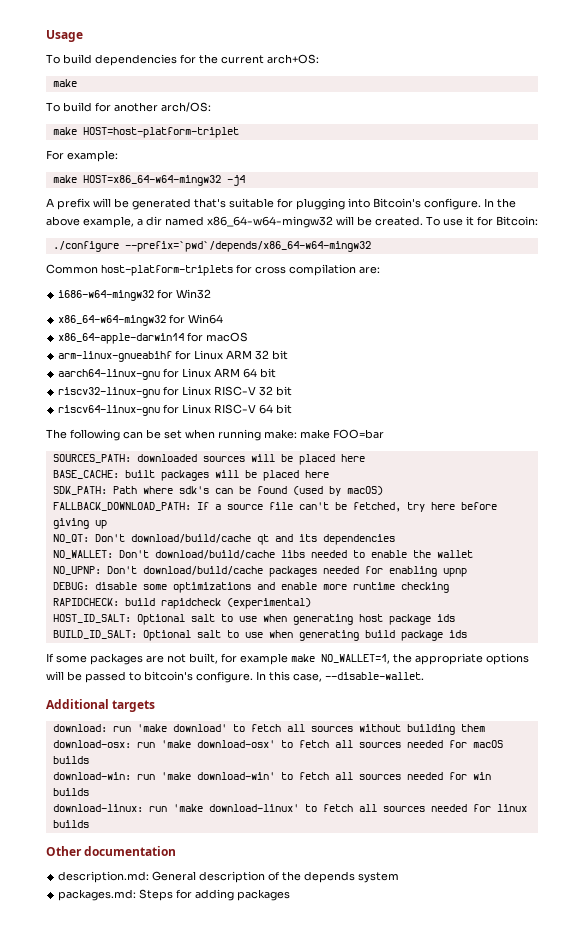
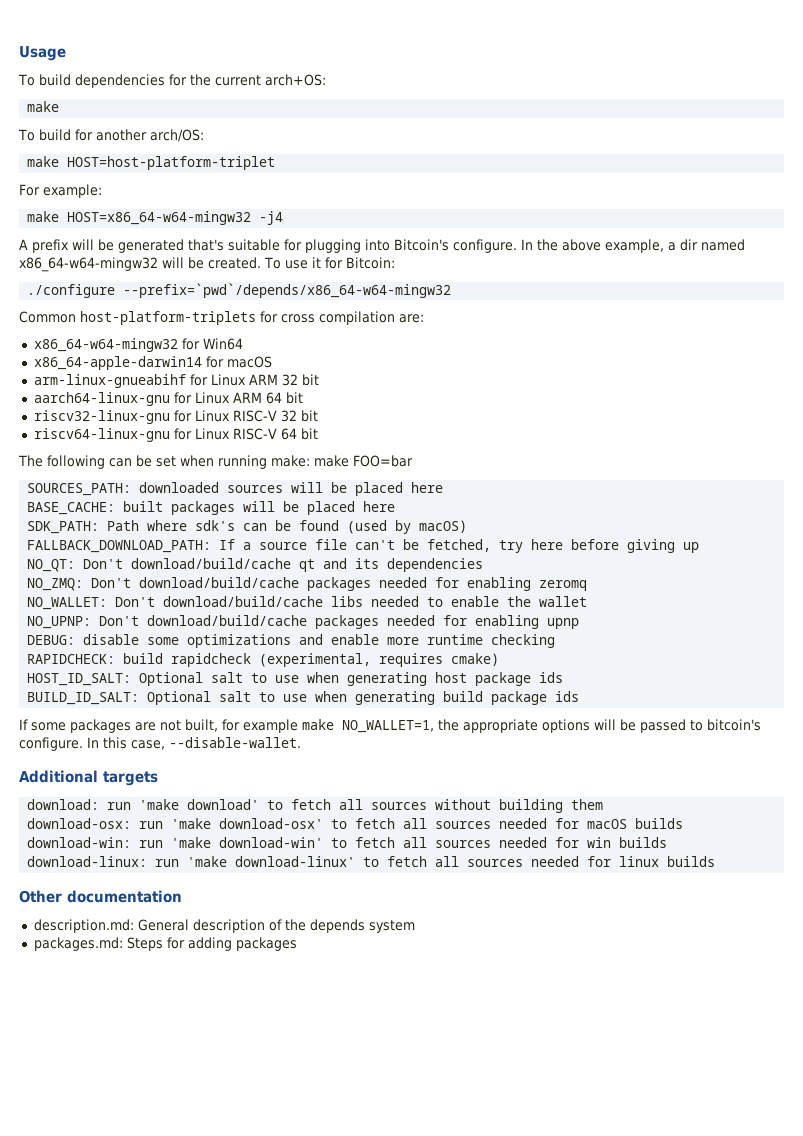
- i686-w64-mingw32 for Win32
+ NO_ZMQ: Don't download/build/cache packages needed for enabling zeromq
- RAPIDCHECK: build rapidcheck (experimental)
+ RAPIDCHECK: build rapidcheck (experimental, requires cmake)

